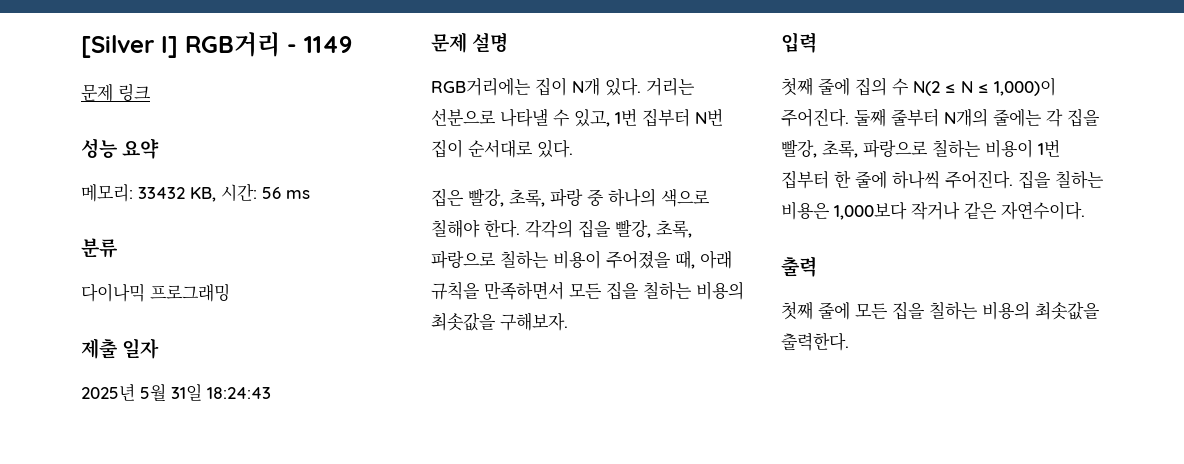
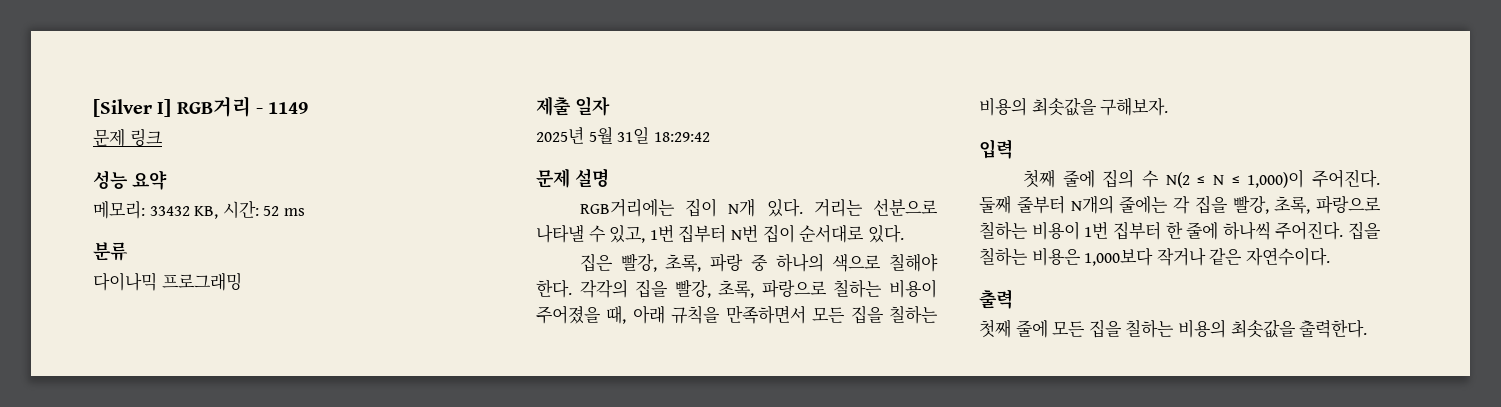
- 메모리: 33432 KB, 시간: 56 ms
+ 메모리: 33432 KB, 시간: 52 ms
- 2025년 5월 31일 18:24:43
+ 2025년 5월 31일 18:29:42

